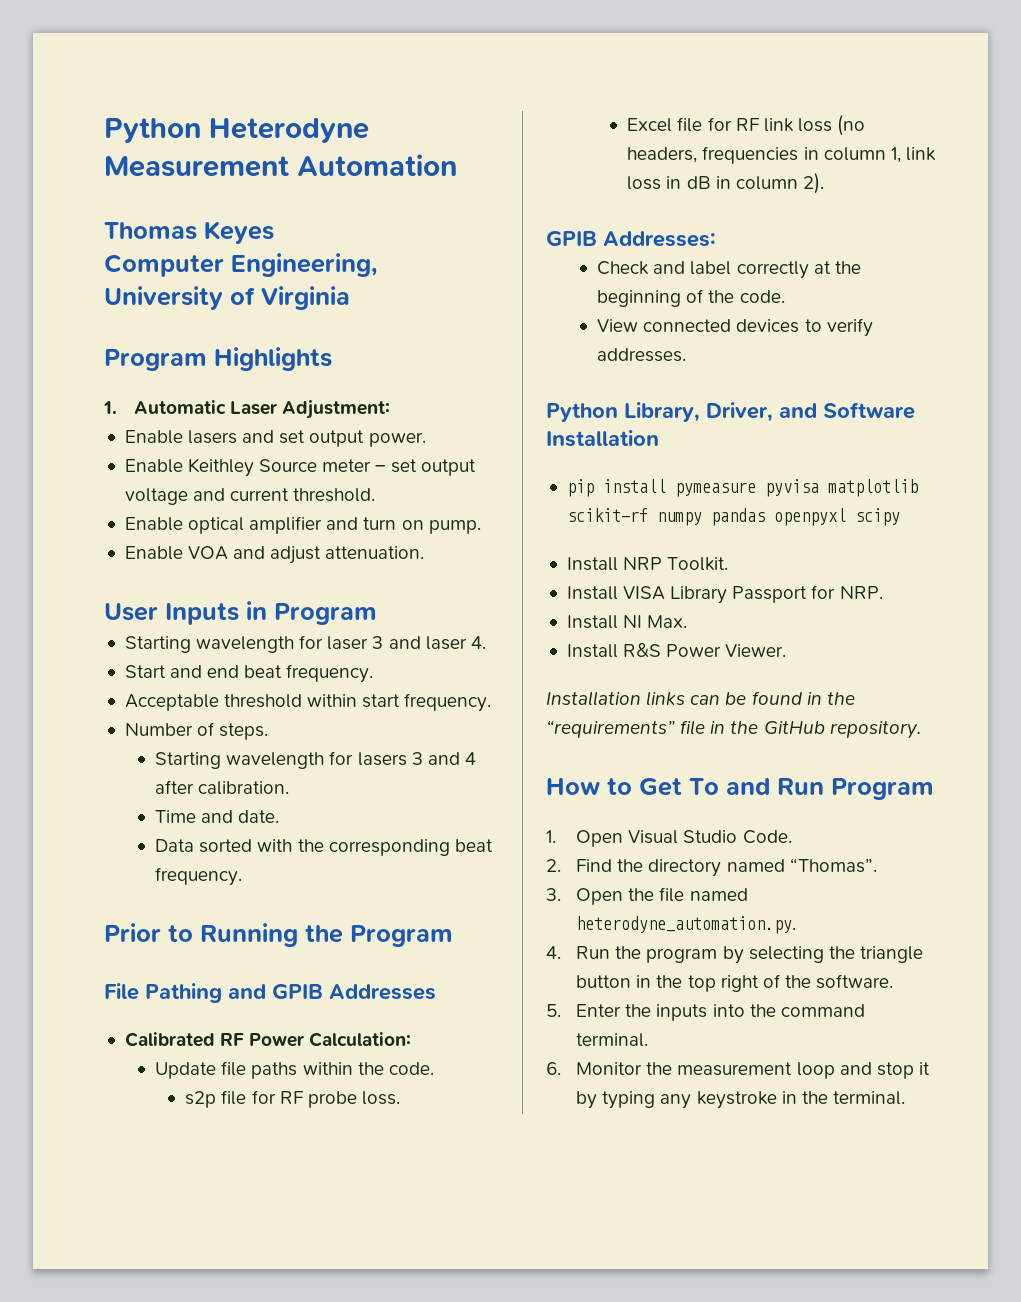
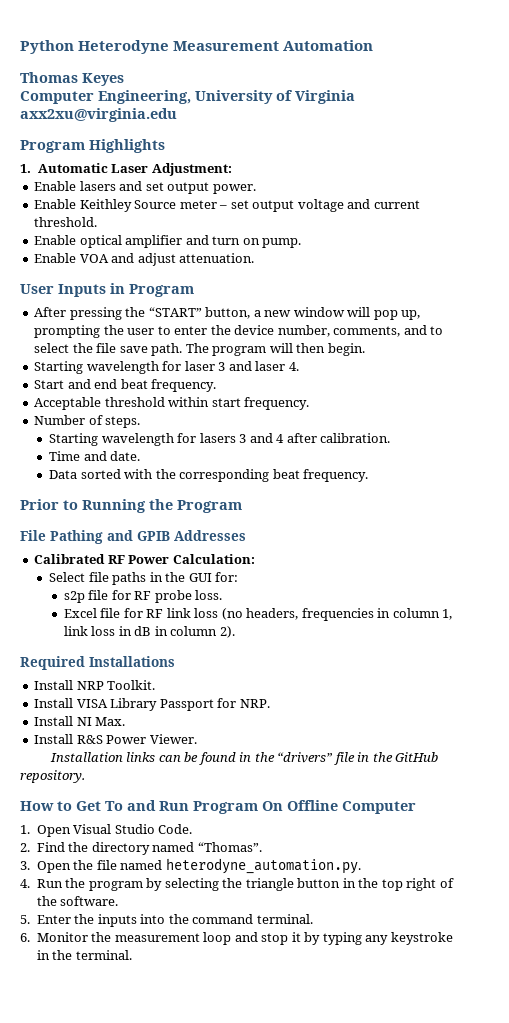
- Computer Engineering, University of Virginia
+ Computer Engineering, University of Virginia axx2xu@virginia.edu
+ After pressing the “START” button, a new window will pop up, prompting the user to enter the device number, comments, and to select the file save path. The program will then begin.
- Update file paths within the code.
+ Select file paths in the GUI for:
- GPIB Addresses:
- Check and label correctly at the beginning of the code.
- View connected devices to verify addresses.
- Python Library, Driver, and Software Installation
- pip install pymeasure pyvisa matplotlib scikit-rf numpy pandas openpyxl scipy
+ Required Installations
- Installation links can be found in the “requirements” file in the GitHub repository.
+ Installation links can be found in the “drivers” file in the GitHub repository.
- How to Get To and Run Program
+ How to Get To and Run Program On Offline Computer

